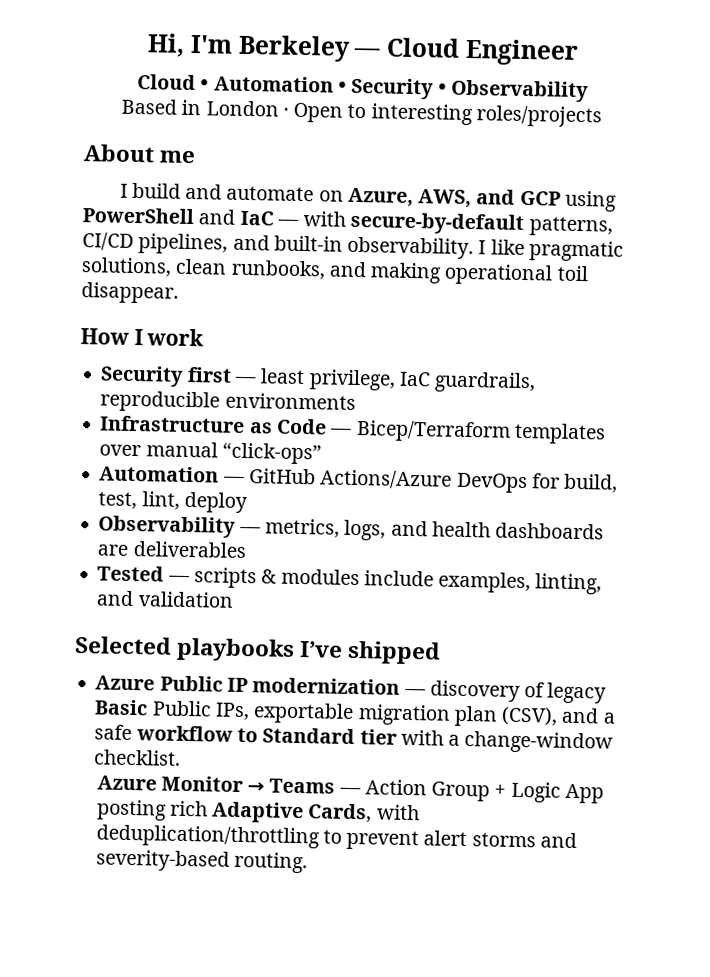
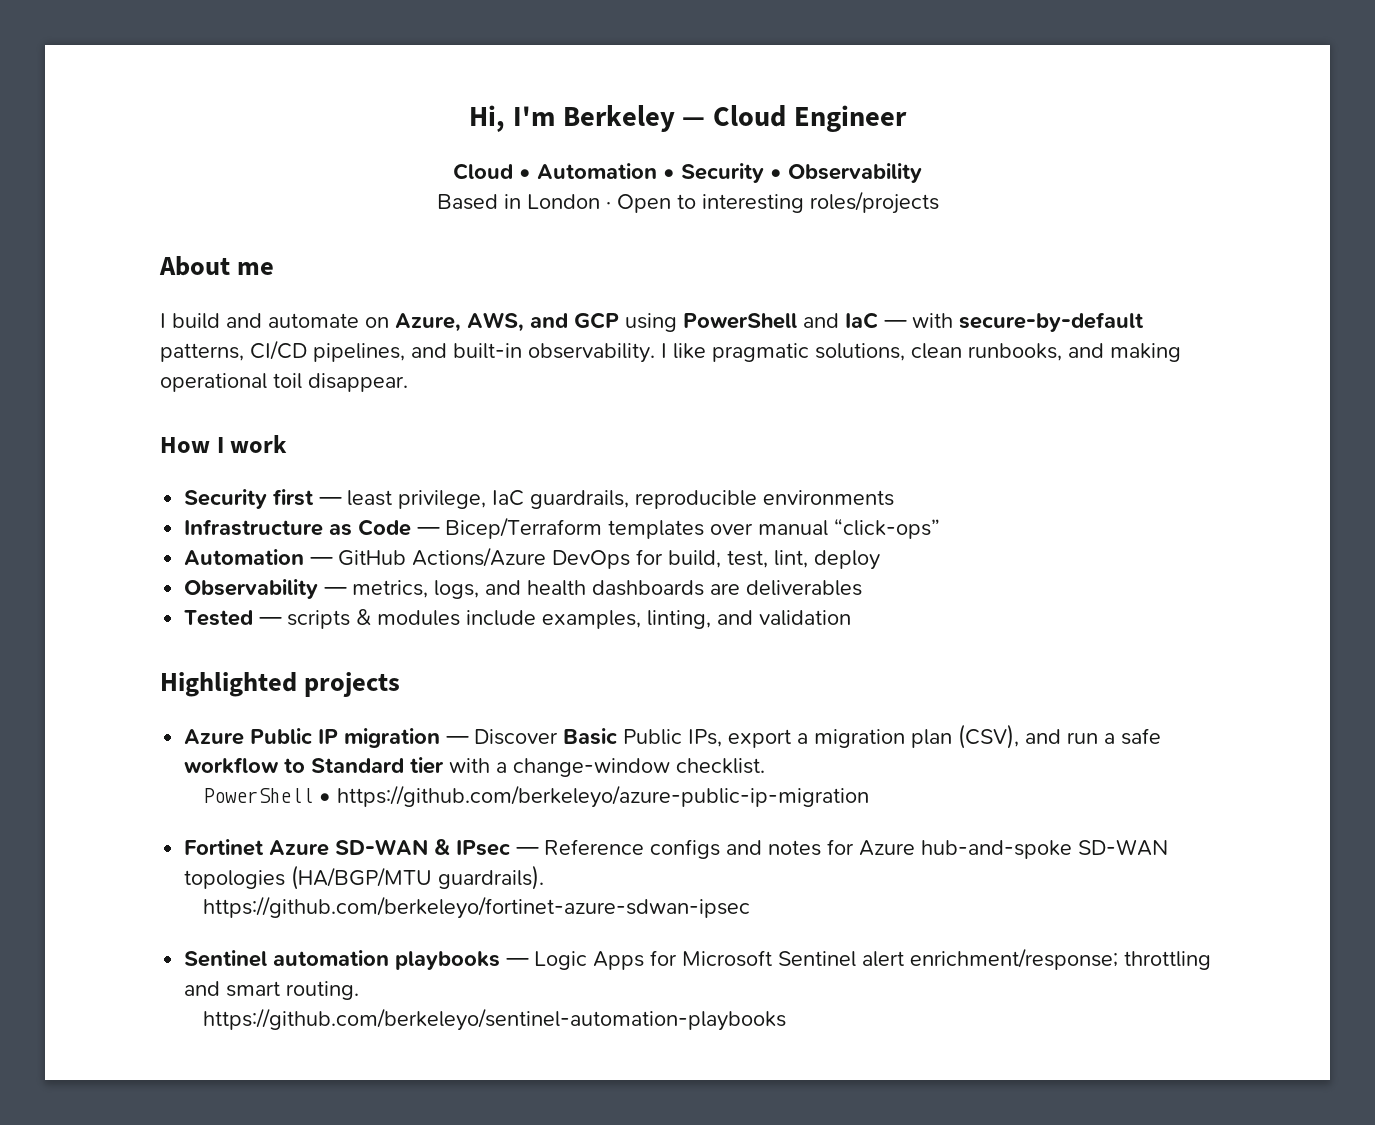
- Selected playbooks I’ve shipped
+ Highlighted projects
- Azure Public IP modernization — discovery of legacy Basic Public IPs, exportable migration plan (CSV), and a safe workflow to Standard tier with a change-window checklist.
+ Azure Public IP migration — Discover Basic Public IPs, export a migration plan (CSV), and run a safe workflow to Standard tier with a change-window checklist.
- Azure Monitor → Teams — Action Group + Logic App posting rich Adaptive Cards, with deduplication/throttling to prevent alert storms and severity-based routing.
+ PowerShell • https://github.com/berkeleyo/azure-public-ip-migration
+ Fortinet Azure SD-WAN & IPsec — Reference configs and notes for Azure hub-and-spoke SD-WAN topologies (HA/BGP/MTU guardrails).
+ https://github.com/berkeleyo/fortinet-azure-sdwan-ipsec
+ Sentinel automation playbooks — Logic Apps for Microsoft Sentinel alert enrichment/response; throttling and smart routing.
+ https://github.com/berkeleyo/sentinel-automation-playbooks

